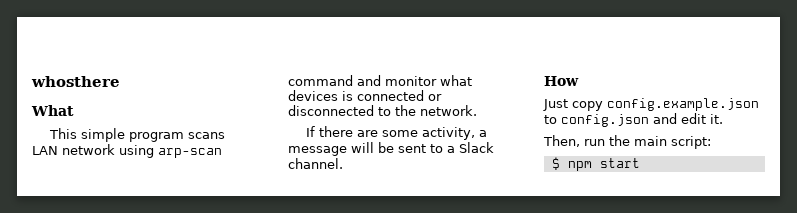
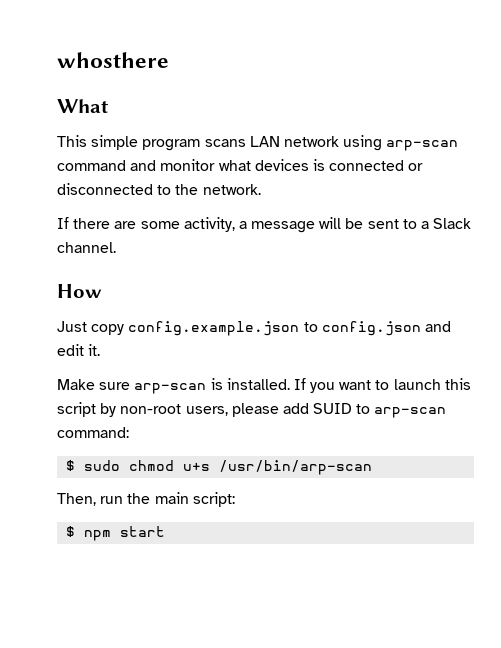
+ Make sure arp-scan is installed. If you want to launch this script by non-root users, please add SUID to arp-scan command:
+ $ sudo chmod u+s /usr/bin/arp-scan

